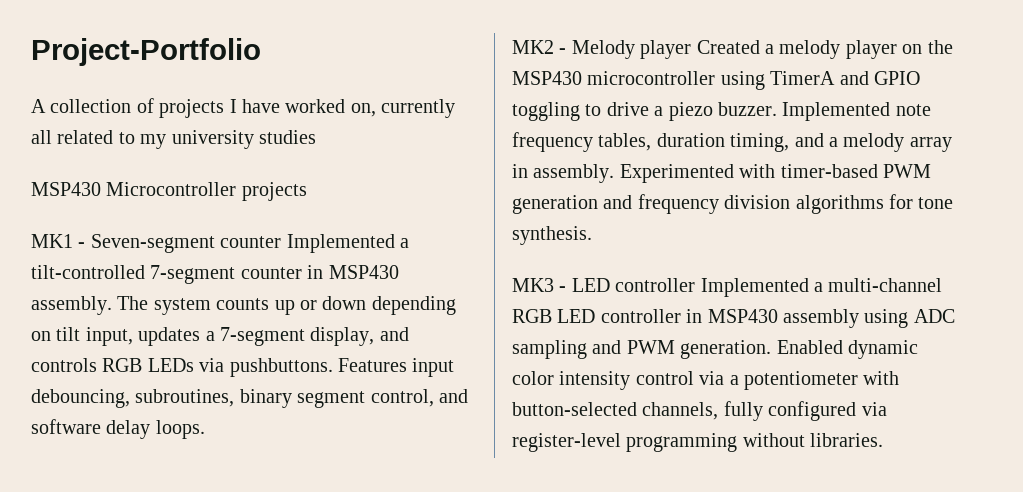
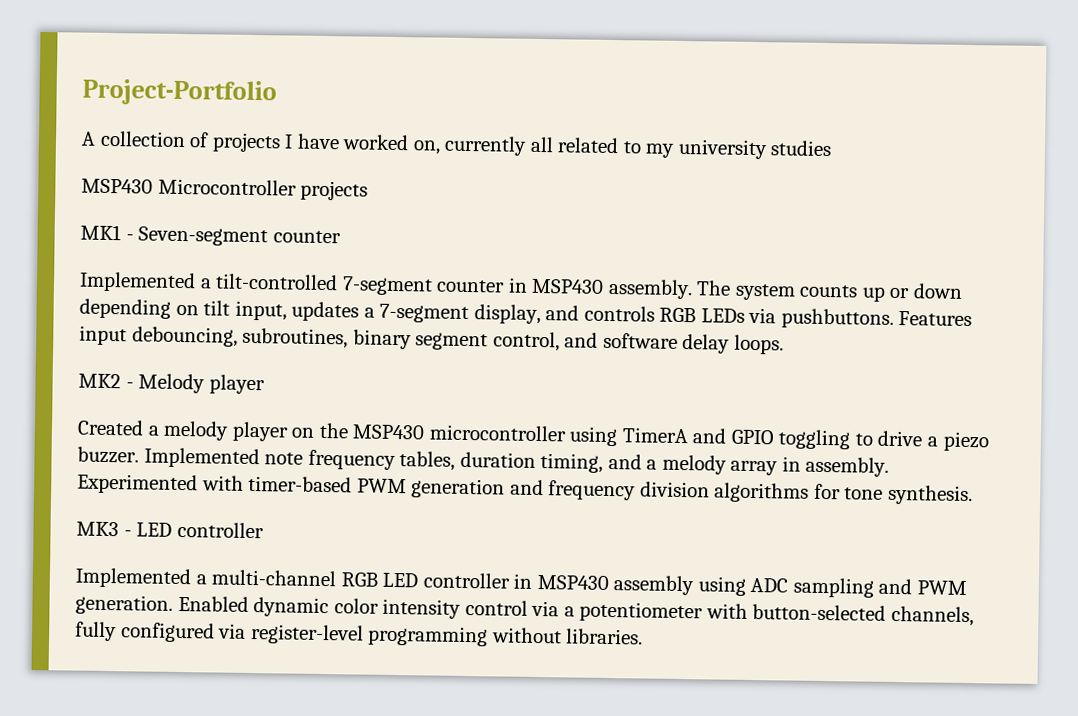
- MK1 - Seven-segment counter Implemented a tilt-controlled 7-segment counter in MSP430 assembly.
+ MK1 - Seven-segment counter
+ Implemented a tilt-controlled 7-segment counter in MSP430 assembly.
- MK2 - Melody player Created a melody player on the MSP430 microcontroller using TimerA and GPIO toggling to drive a piezo buzzer.
+ MK2 - Melody player
+ Created a melody player on the MSP430 microcontroller using TimerA and GPIO toggling to drive a piezo buzzer.
- MK3 - LED controller Implemented a multi-channel RGB LED controller in MSP430 assembly using ADC sampling and PWM generation.
+ MK3 - LED controller
+ Implemented a multi-channel RGB LED controller in MSP430 assembly using ADC sampling and PWM generation.

